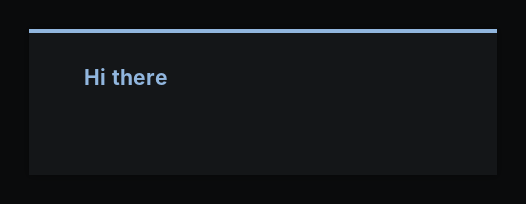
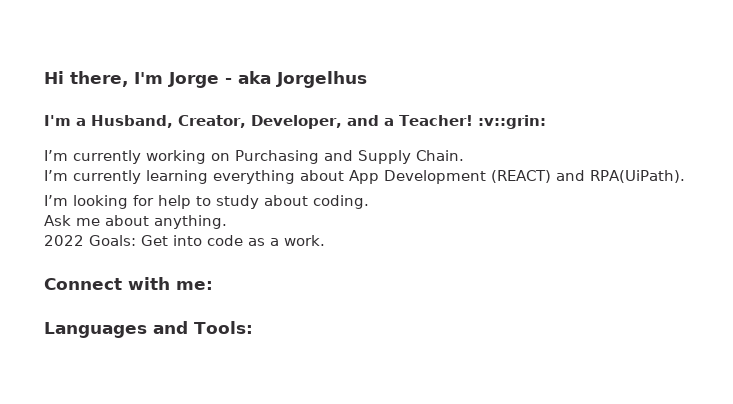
- Hi there
+ Hi there, I'm Jorge - aka Jorgelhus
+ I'm a Husband, Creator, Developer, and a Teacher! :v::grin:
+ I’m currently working on Purchasing and Supply Chain.
+ I’m currently learning everything about App Development (REACT) and RPA(UiPath).
+ I’m looking for help to study about coding.
+ Ask me about anything.
+ 2022 Goals: Get into code as a work.
+ Connect with me:
+ Languages and Tools:

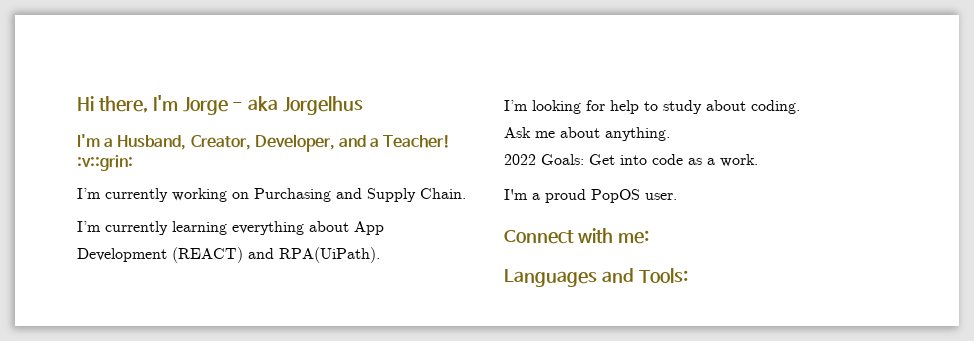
+ I'm a proud PopOS user.

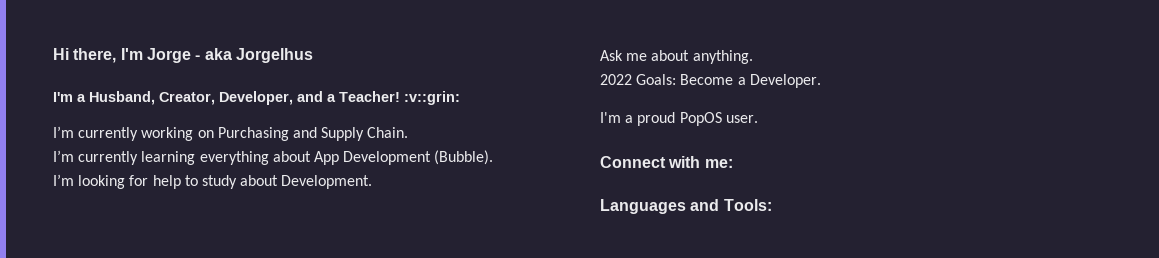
- I’m currently learning everything about App Development (REACT) and RPA(UiPath).
+ I’m currently learning everything about App Development (Bubble).
- I’m looking for help to study about coding.
+ I’m looking for help to study about Development.
- 2022 Goals: Get into code as a work.
+ 2022 Goals: Become a Developer.

